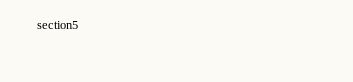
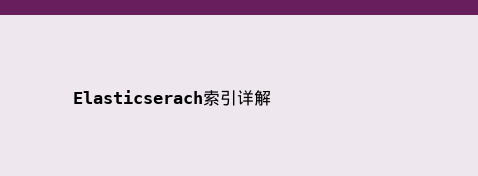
- section5
+ Elasticserach索引详解

